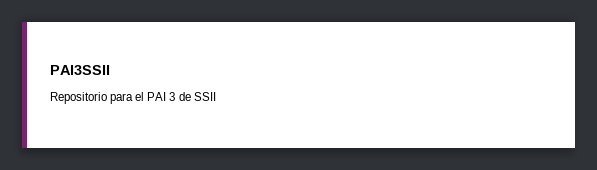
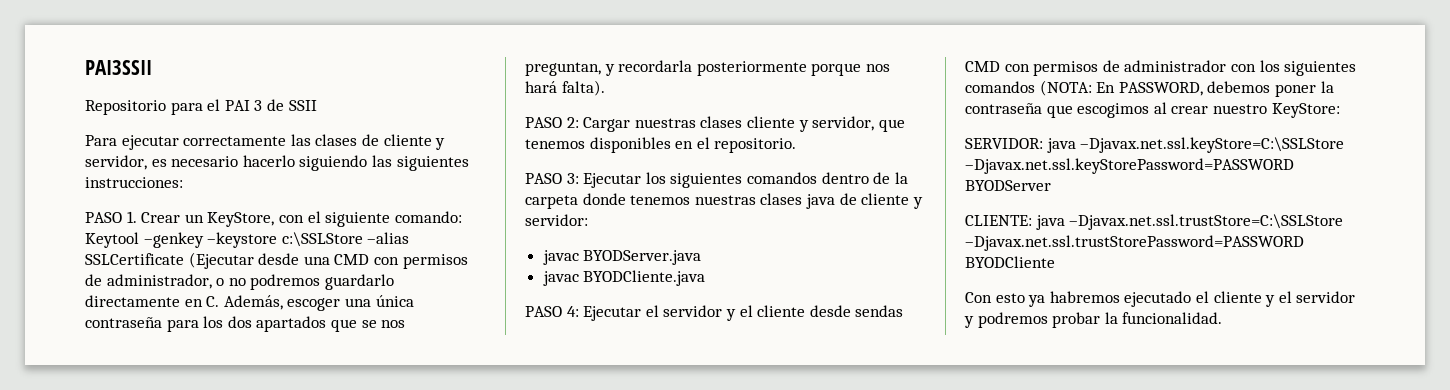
+ Para ejecutar correctamente las clases de cliente y servidor, es necesario hacerlo siguiendo las siguientes instrucciones:
+ PASO 1. Crear un KeyStore, con el siguiente comando: Keytool –genkey –keystore c:\SSLStore –alias SSLCertificate (Ejecutar desde una CMD con permisos de administrador, o no podremos guardarlo directamente en C. Además, escoger una única contraseña para los dos apartados que se nos preguntan, y recordarla posteriormente porque nos hará falta).
+ PASO 2: Cargar nuestras clases cliente y servidor, que tenemos disponibles en el repositorio.
+ PASO 3: Ejecutar los siguientes comandos dentro de la carpeta donde tenemos nuestras clases java de cliente y servidor:
+ javac BYODServer.java
+ javac BYODCliente.java
+ PASO 4: Ejecutar el servidor y el cliente desde sendas CMD con permisos de administrador con los siguientes comandos (NOTA: En PASSWORD, debemos poner la contraseña que escogimos al crear nuestro KeyStore:
+ SERVIDOR: java –Djavax.net.ssl.keyStore=C:\SSLStore –Djavax.net.ssl.keyStorePassword=PASSWORD BYODServer
+ CLIENTE: java –Djavax.net.ssl.trustStore=C:\SSLStore –Djavax.net.ssl.trustStorePassword=PASSWORD BYODCliente
+ Con esto ya habremos ejecutado el cliente y el servidor y podremos probar la funcionalidad.

